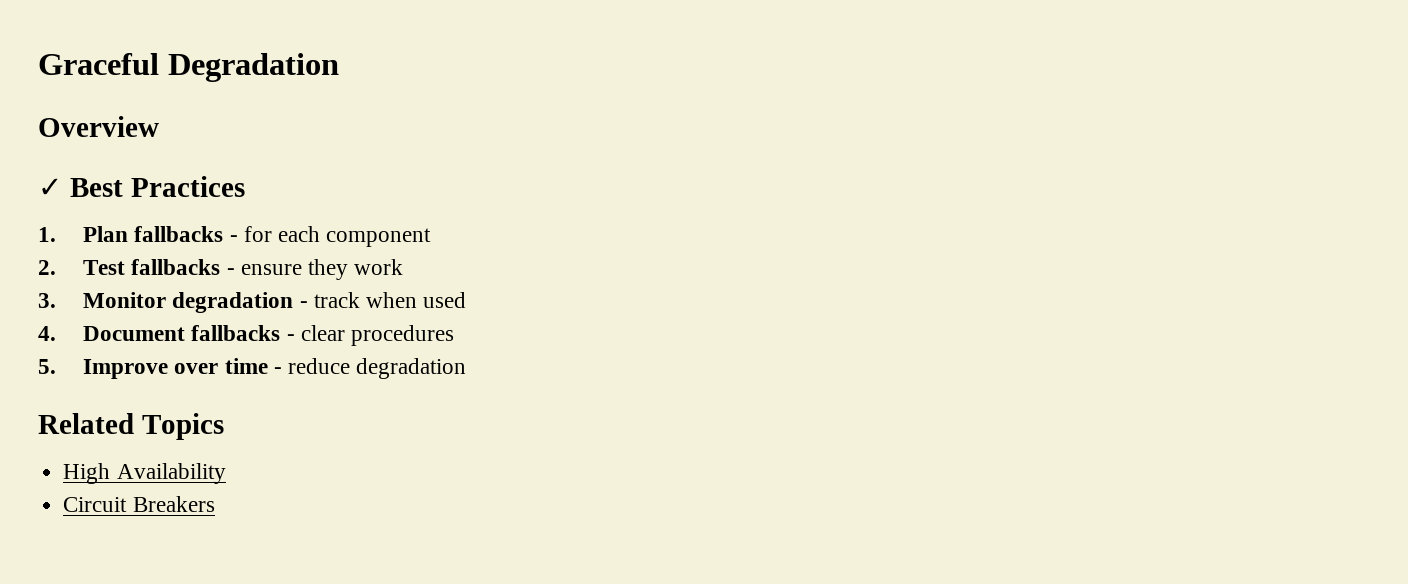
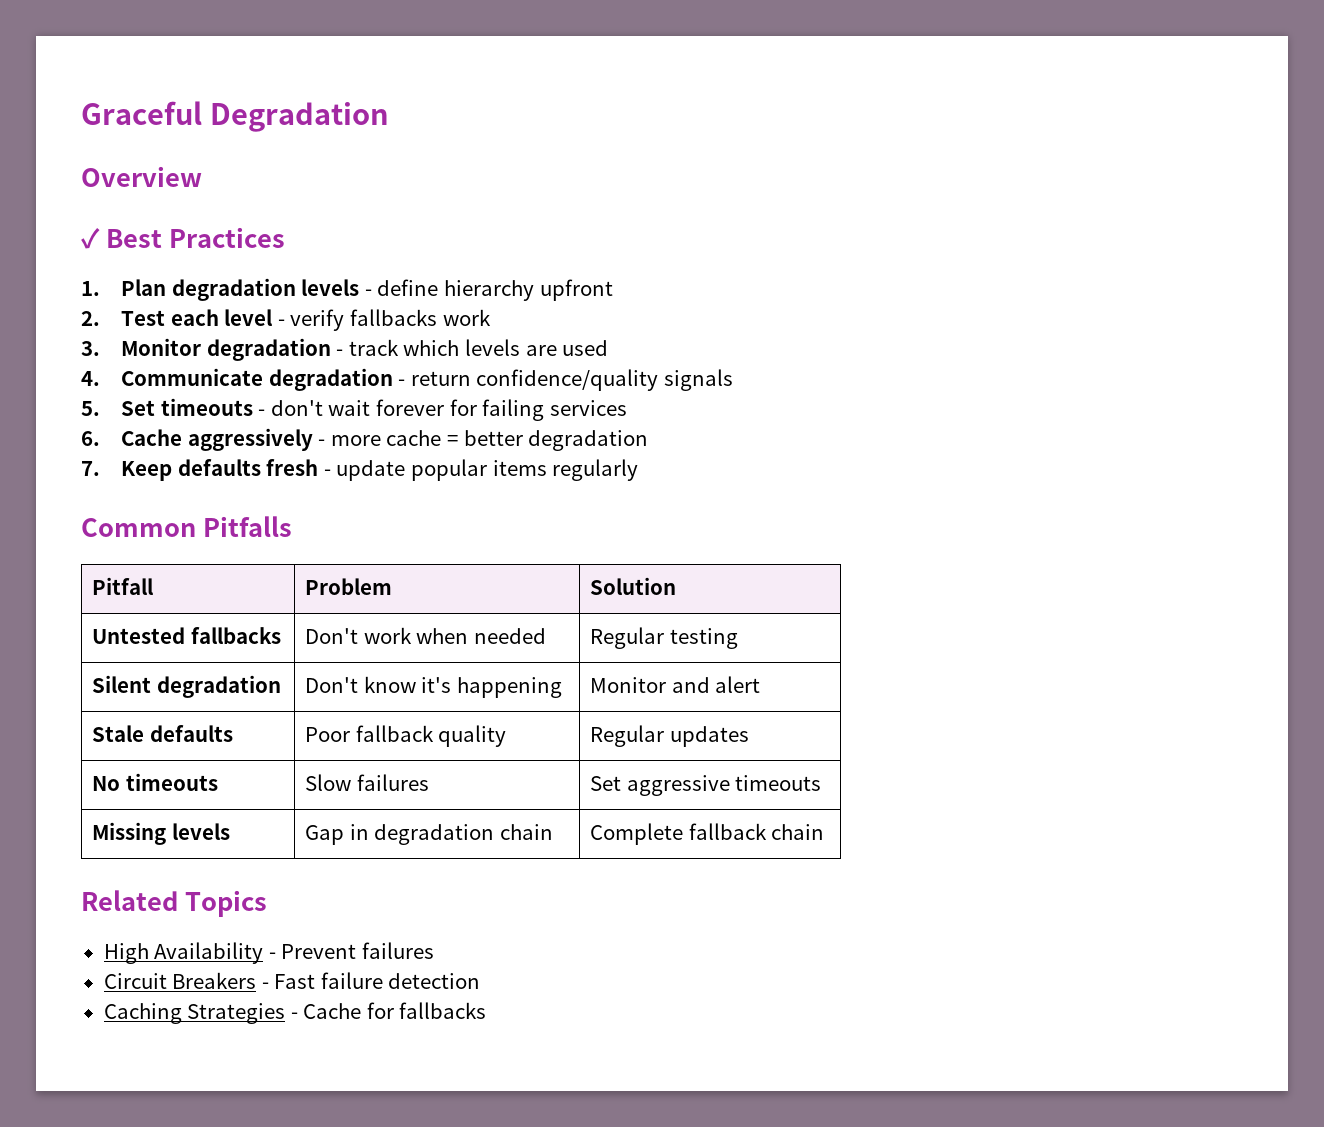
- 1. Plan fallbacks - for each component
- 2. Test fallbacks - ensure they work
+ 1. Plan degradation levels - define hierarchy upfront
+ 2. Test each level - verify fallbacks work
- 3. Monitor degradation - track when used
+ 3. Monitor degradation - track which levels are used
- 4. Document fallbacks - clear procedures
- 5. Improve over time - reduce degradation
+ 4. Communicate degradation - return confidence/quality signals
+ 5. Set timeouts - don't wait forever for failing services
+ 6. Cache aggressively - more cache = better degradation
+ 7. Keep defaults fresh - update popular items regularly
+ Common Pitfalls
+ Pitfall | Problem | Solution
+ Untested fallbacks | Don't work when needed | Regular testing
+ Silent degradation | Don't know it's happening | Monitor and alert
+ Stale defaults | Poor fallback quality | Regular updates
+ No timeouts | Slow failures | Set aggressive timeouts
+ Missing levels | Gap in degradation chain | Complete fallback chain
- High Availability
+ High Availability - Prevent failures
- Circuit Breakers
+ Circuit Breakers - Fast failure detection
+ Caching Strategies - Cache for fallbacks

